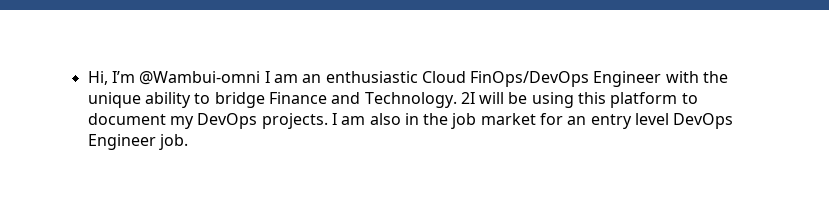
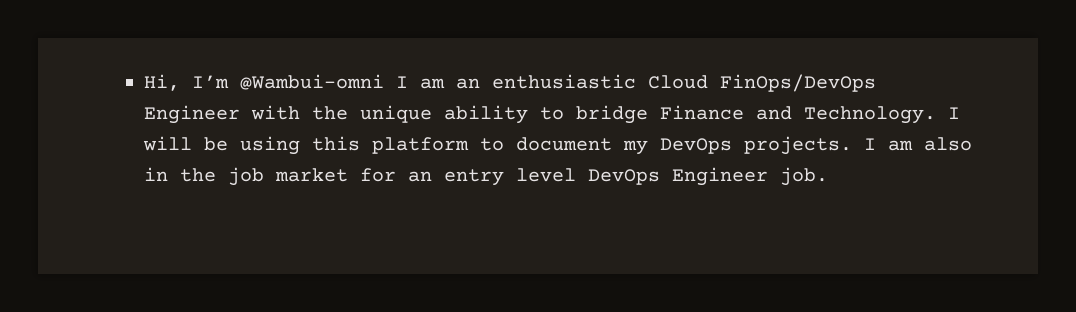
- 2I will be using this platform to document my DevOps projects.
+ I will be using this platform to document my DevOps projects.

